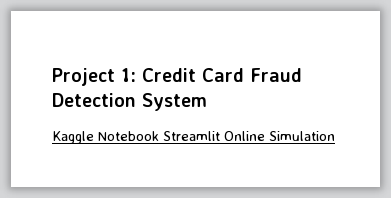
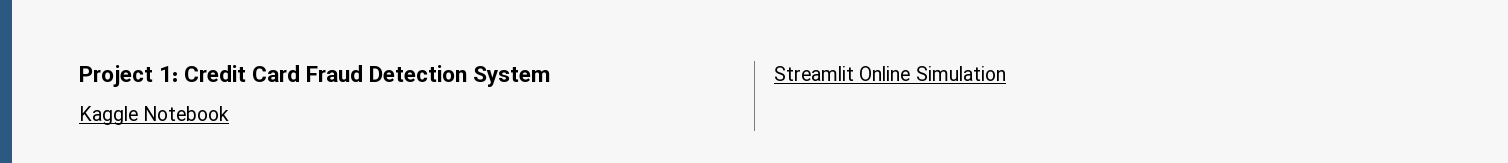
- Kaggle Notebook Streamlit Online Simulation
+ Kaggle Notebook
+ Streamlit Online Simulation

